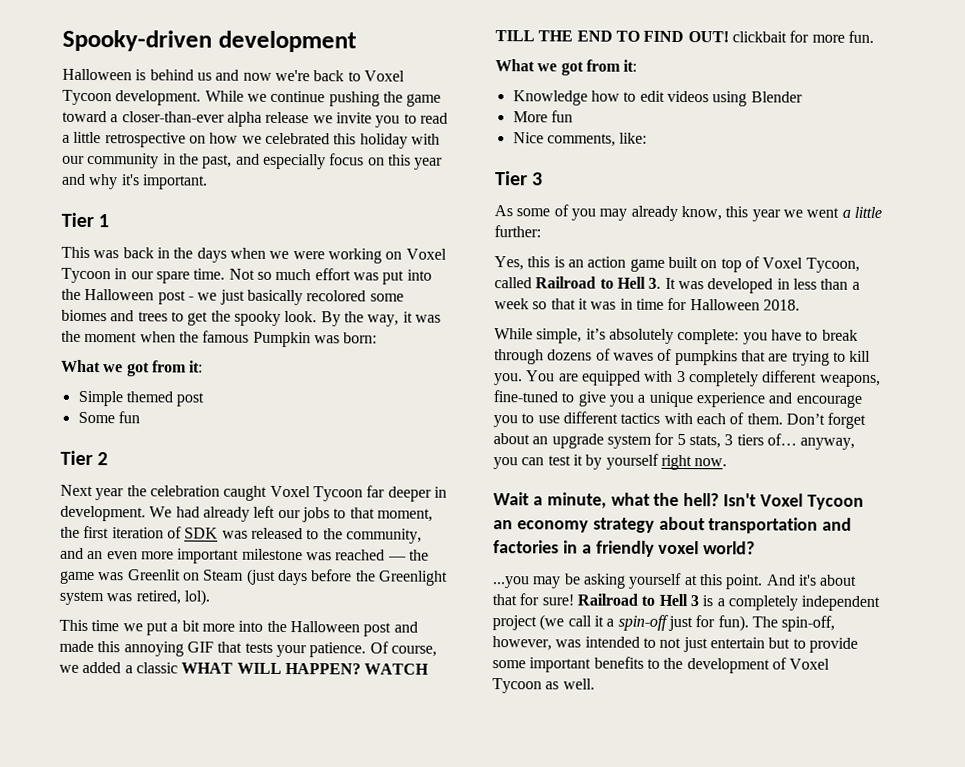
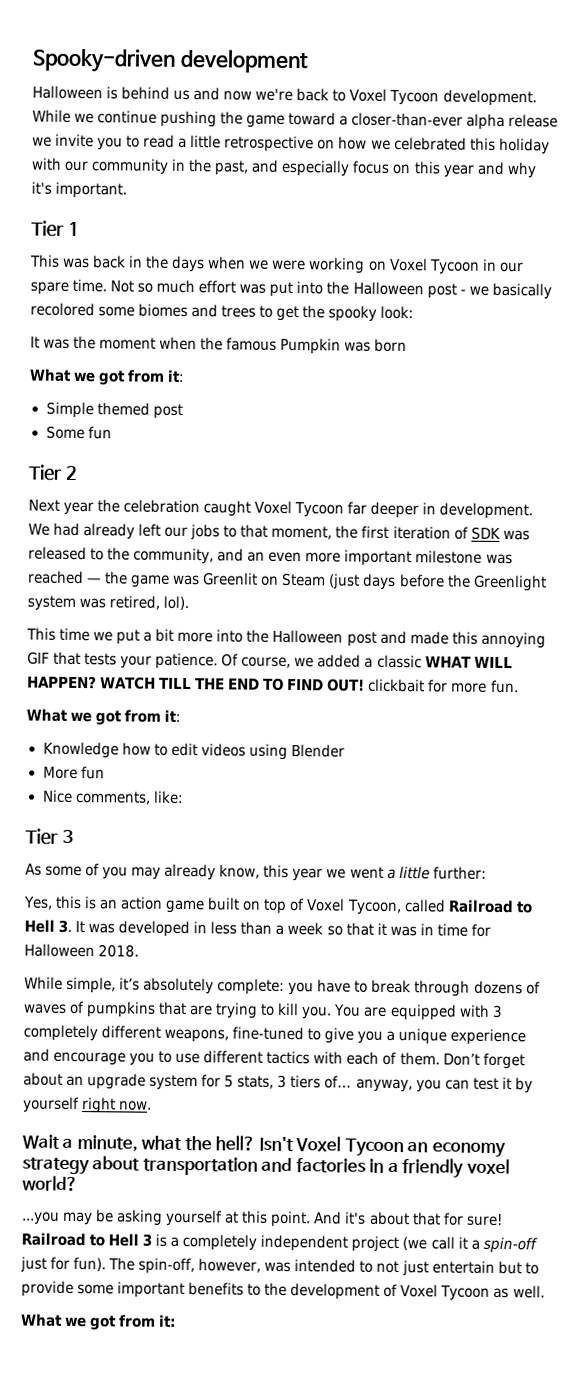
- Not so much effort was put into the Halloween post - we just basically recolored some biomes and trees to get the spooky look. By the way, it was the moment when the famous Pumpkin was born:
+ Not so much effort was put into the Halloween post - we basically recolored some biomes and trees to get the spooky look:
+ It was the moment when the famous Pumpkin was born
  The spin-off, however, was intended to not just entertain but to provide some important benefits to the development of Voxel Tycoon as well.
+ What we got from it:

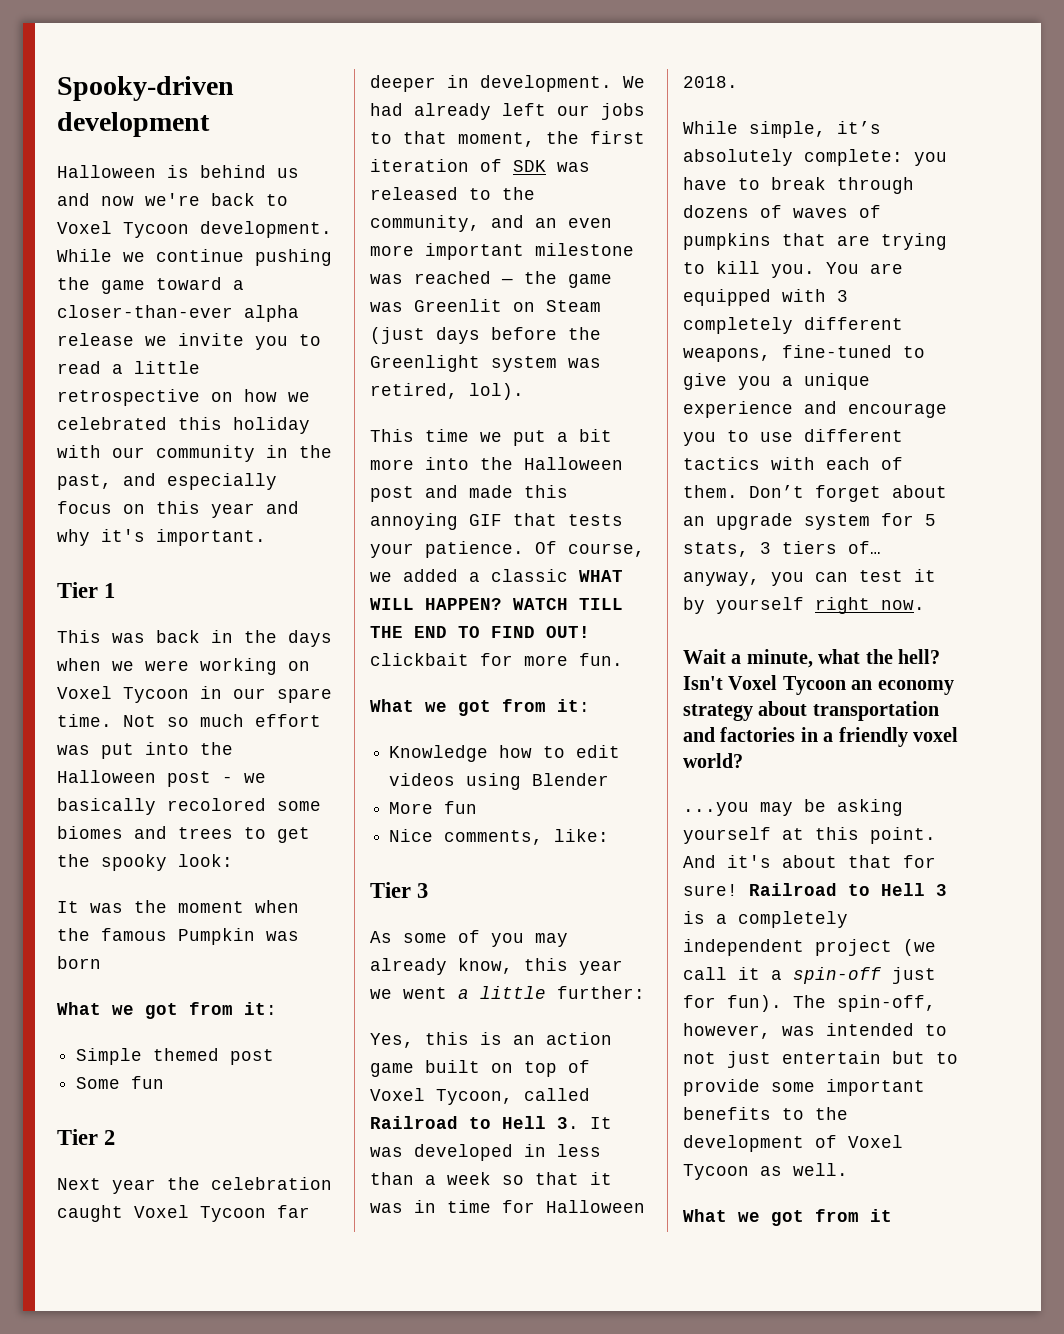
  The spin-off, however, was intended to not just entertain but to provide some important benefits to the development of Voxel Tycoon as well.
- What we got from it:
+ What we got from it

